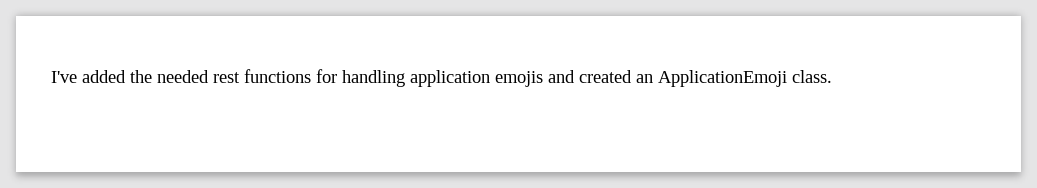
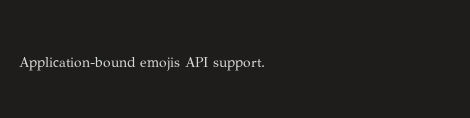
- I've added the needed rest functions for handling application emojis and created an ApplicationEmoji class.
+ Application-bound emojis API support.

